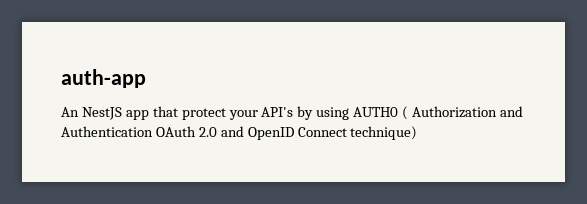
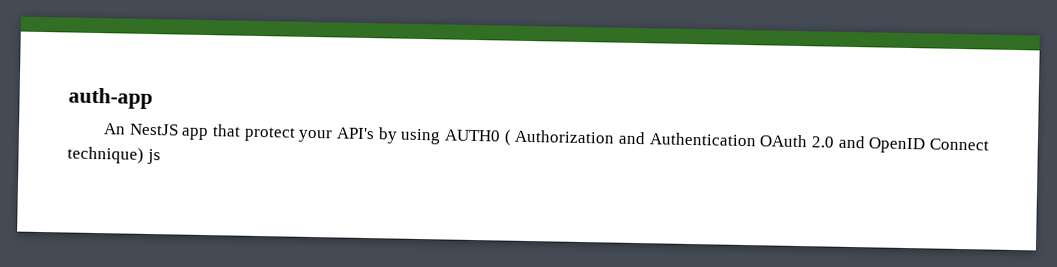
- An NestJS app that protect your API's by using AUTH0 ( Authorization and Authentication OAuth 2.0 and OpenID Connect technique)
+ An NestJS app that protect your API's by using AUTH0 ( Authorization and Authentication OAuth 2.0 and OpenID Connect technique) js

